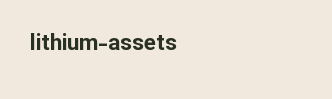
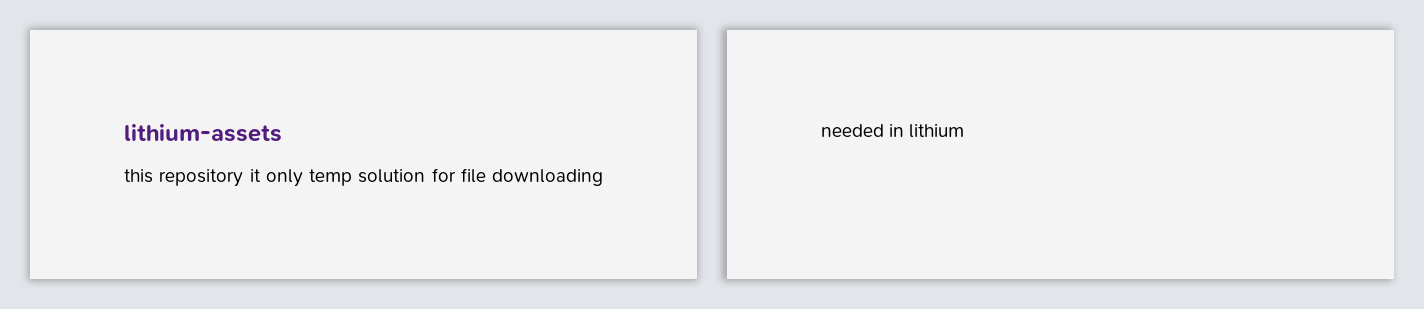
+ this repository it only temp solution for file downloading needed in lithium

